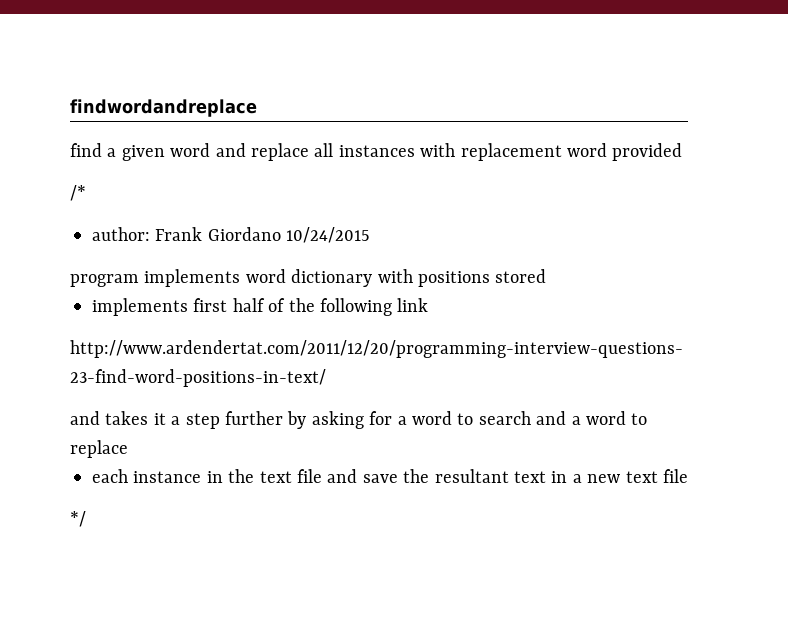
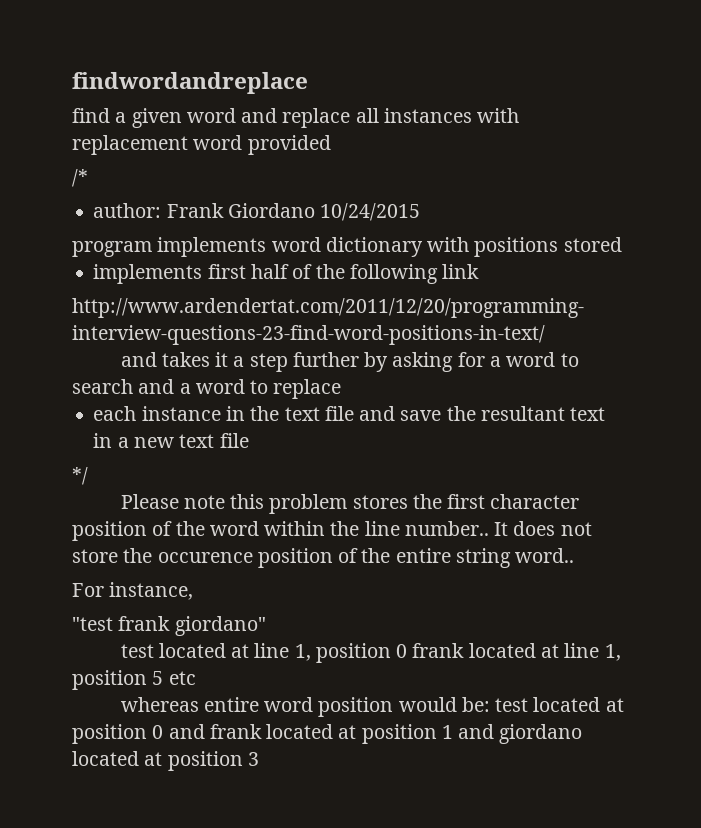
+ Please note this problem stores the first character position of the word within the line number.. It does not store the occurence position of the entire string word..
+ For instance,
+ "test frank giordano"
+ test located at line 1, position 0 frank located at line 1, position 5 etc
+ whereas entire word position would be: test located at position 0 and frank located at position 1 and giordano located at position 3

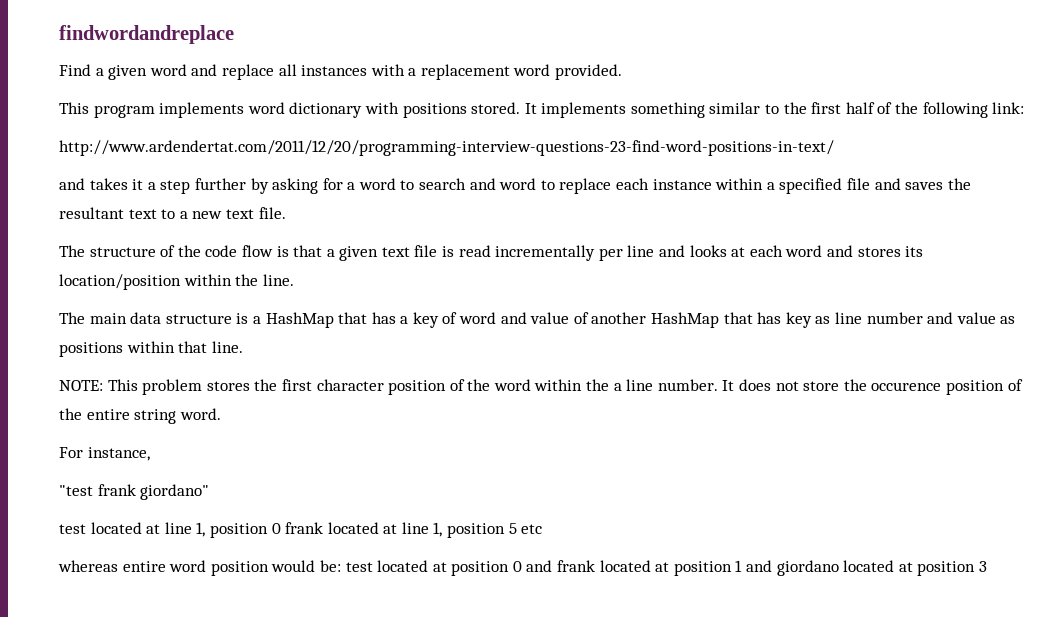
- find a given word and replace all instances with replacement word provided
- /*
- author: Frank Giordano 10/24/2015
- program implements word dictionary with positions stored
- implements first half of the following link
+ Find a given word and replace all instances with a replacement word provided.
+ This program implements word dictionary with positions stored. It implements something similar to the first half of the following link:
- and takes it a step further by asking for a word to search and a word to replace
- each instance in the text file and save the resultant text in a new text file
- */
- Please note this problem stores the first character position of the word within the line number..
+ and takes it a step further by asking for a word to search and word to replace each instance within a specified file and saves the resultant text to a new text file.
+ The structure of the code flow is that a given text file is read incrementally per line and looks at each word and stores its location/position within the line.
+ The main data structure is a HashMap that has a key of word and value of another HashMap that has key as line number and value as positions within that line.
+ NOTE: This problem stores the first character position of the word within the a line number.
- It does not store the occurence position of the entire string word..
+ It does not store the occurence position of the entire string word.

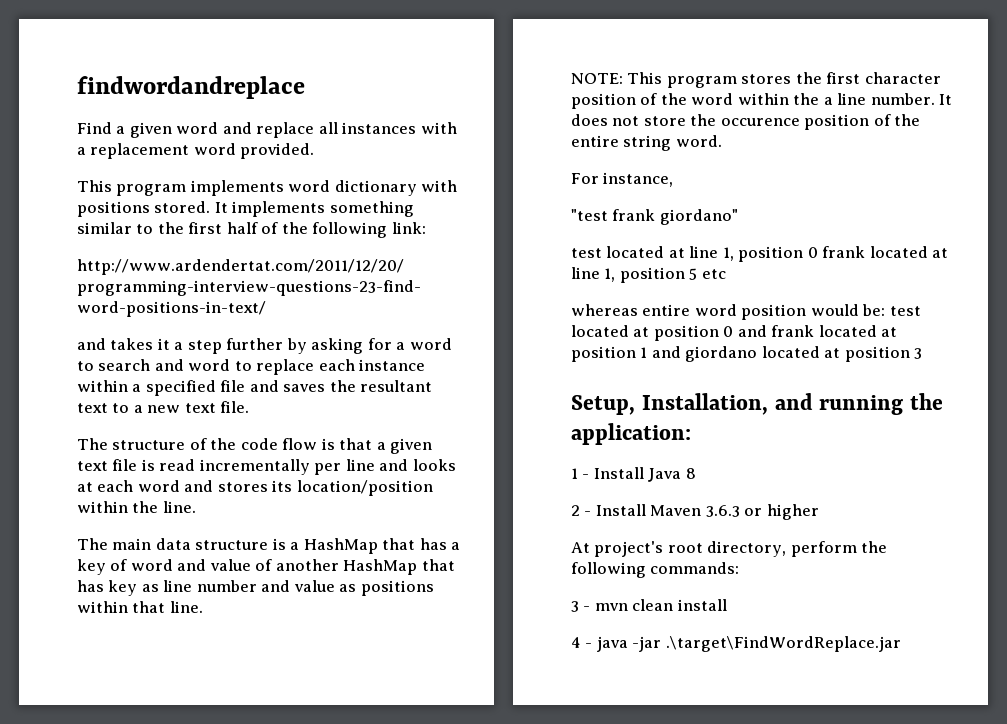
- NOTE: This problem stores the first character position of the word within the a line number.
+ NOTE: This program stores the first character position of the word within the a line number.
+ Setup, Installation, and running the application:
+ 1 - Install Java 8
+ 2 - Install Maven 3.6.3 or higher
+ At project's root directory, perform the following commands:
+ 3 - mvn clean install
+ 4 - java -jar .\target\FindWordReplace.jar

